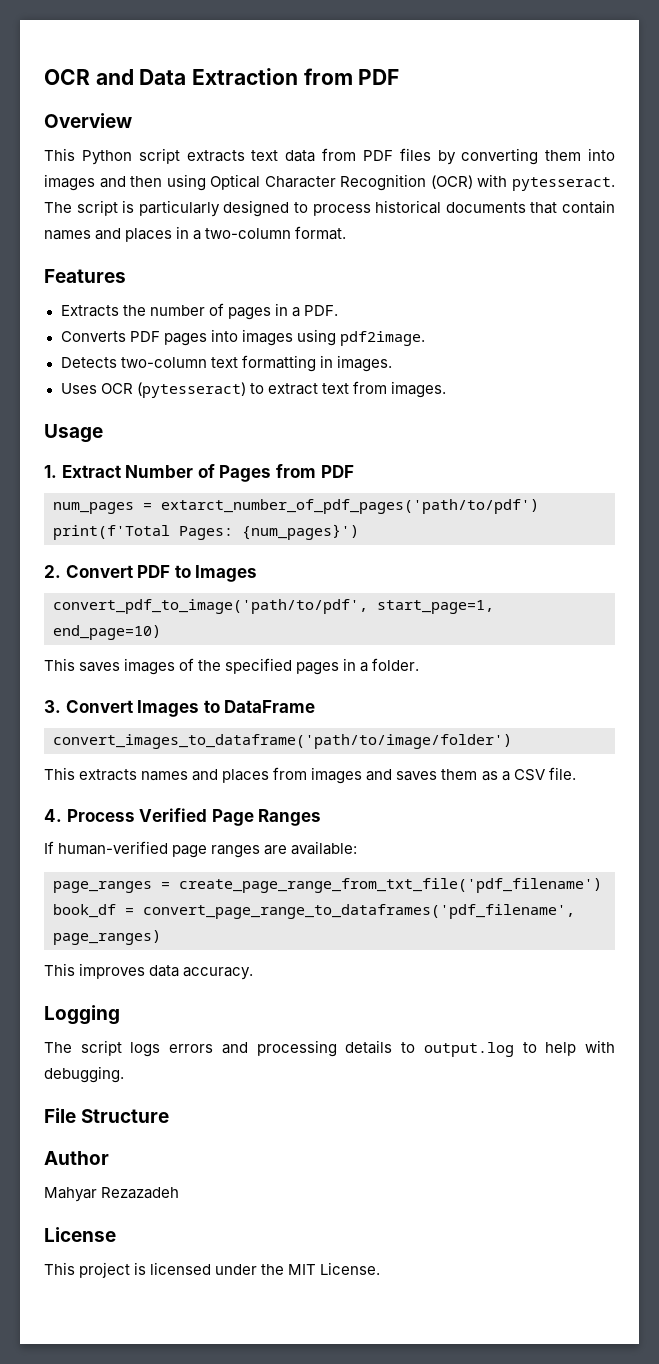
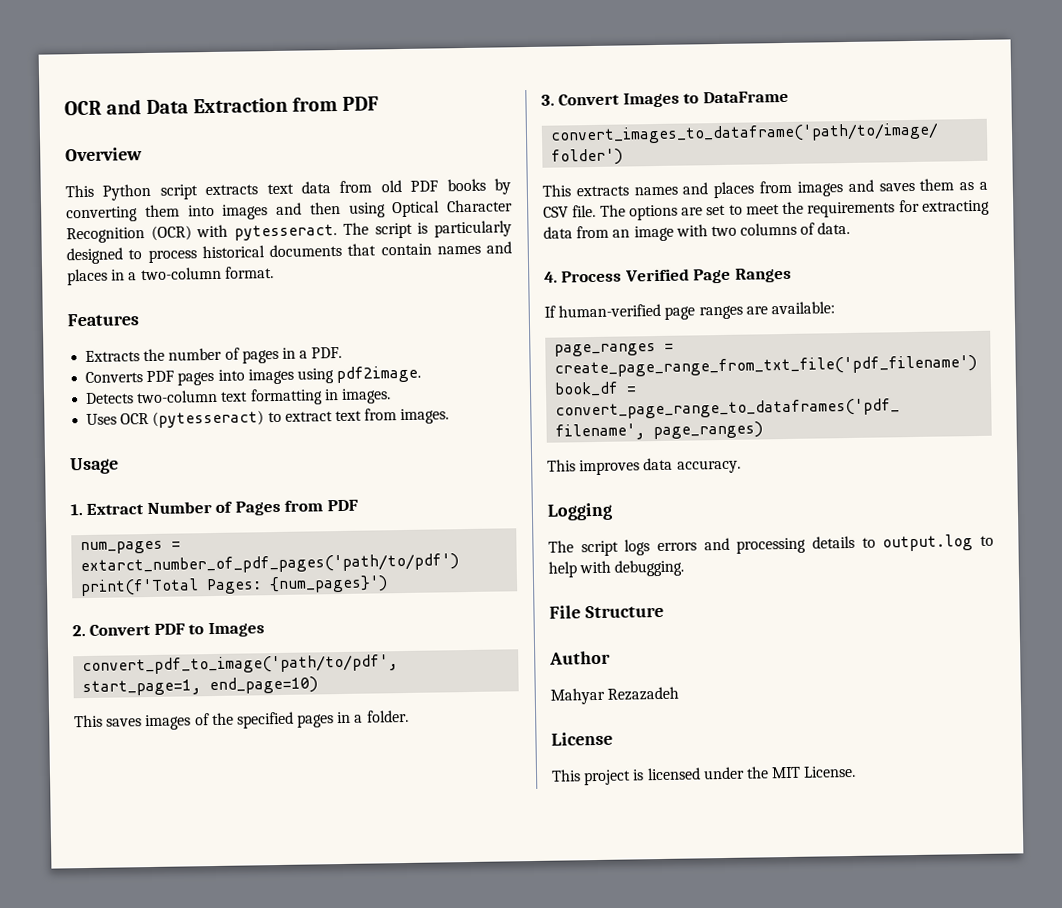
- This Python script extracts text data from PDF files by converting them into images and then using Optical Character Recognition (OCR) with pytesseract.
+ This Python script extracts text data from old PDF books by converting them into images and then using Optical Character Recognition (OCR) with pytesseract.
+ The options are set to meet the requirements for extracting data from an image with two columns of data.

